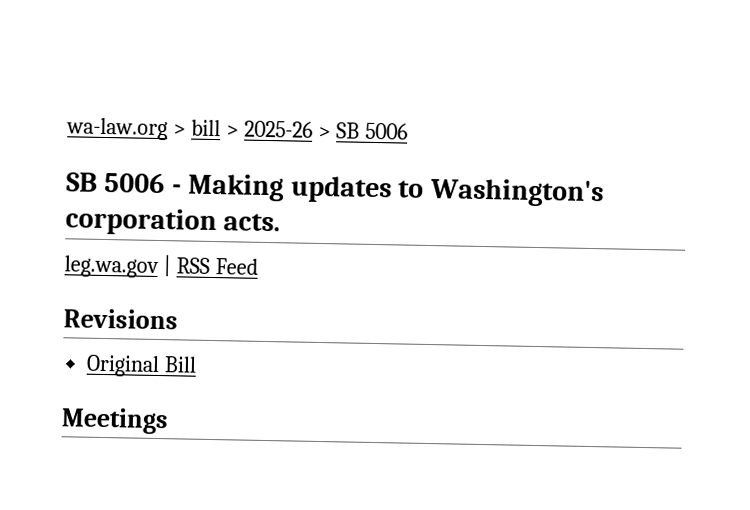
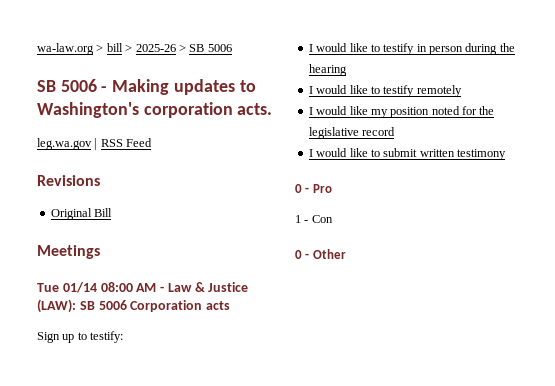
+ Tue 01/14 08:00 AM - Law & Justice (LAW): SB 5006 Corporation acts
+ Sign up to testify:
+ I would like to testify in person during the hearing
+ I would like to testify remotely
+ I would like my position noted for the legislative record
+ I would like to submit written testimony
+ 0 - Pro
+ 1 - Con
+ 0 - Other

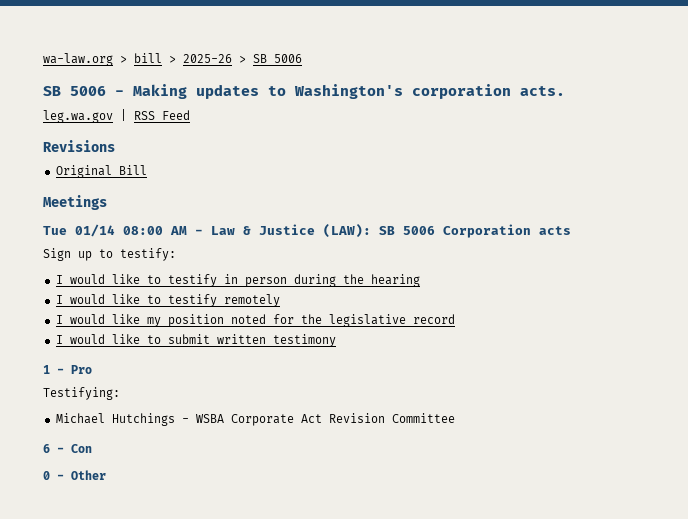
- 0 - Pro
+ 1 - Pro
- 1 - Con
+ Testifying:
+ Michael Hutchings - WSBA Corporate Act Revision Committee
+ 6 - Con

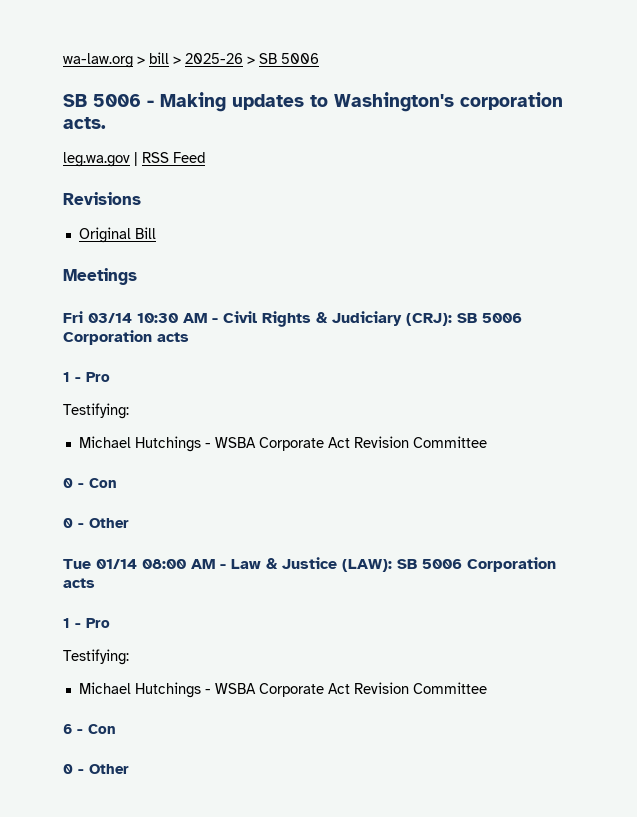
+ Fri 03/14 10:30 AM - Civil Rights & Judiciary (CRJ): SB 5006 Corporation acts
+ 1 - Pro
+ Testifying:
+ Michael Hutchings - WSBA Corporate Act Revision Committee
+ 0 - Con
+ 0 - Other
- Sign up to testify:
- I would like to testify in person during the hearing
- I would like to testify remotely
- I would like my position noted for the legislative record
- I would like to submit written testimony

